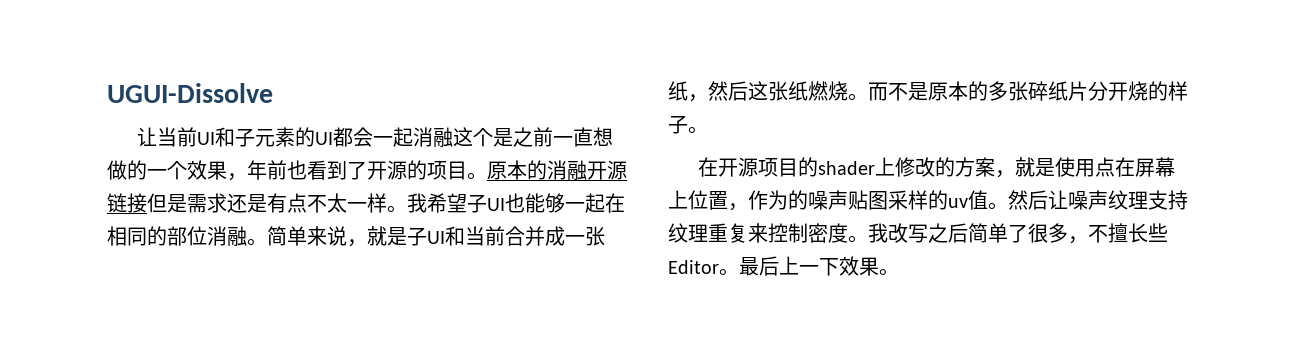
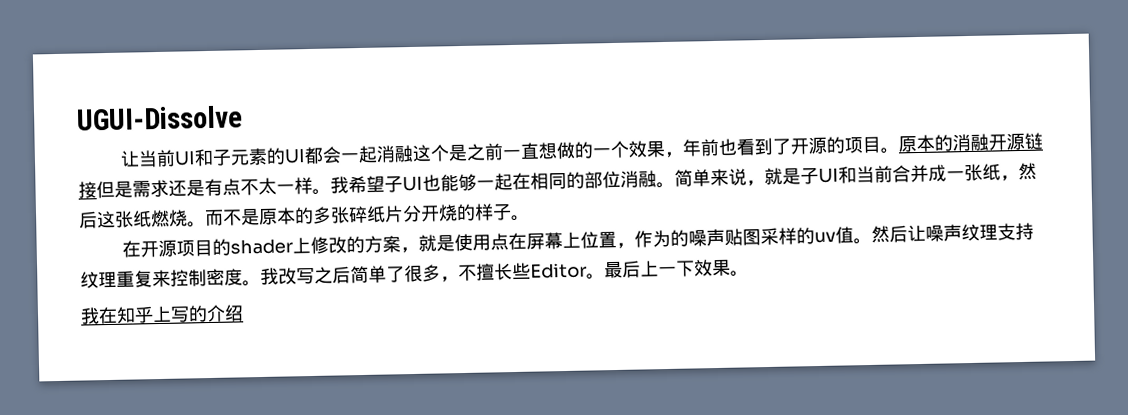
+ 我在知乎上写的介绍

